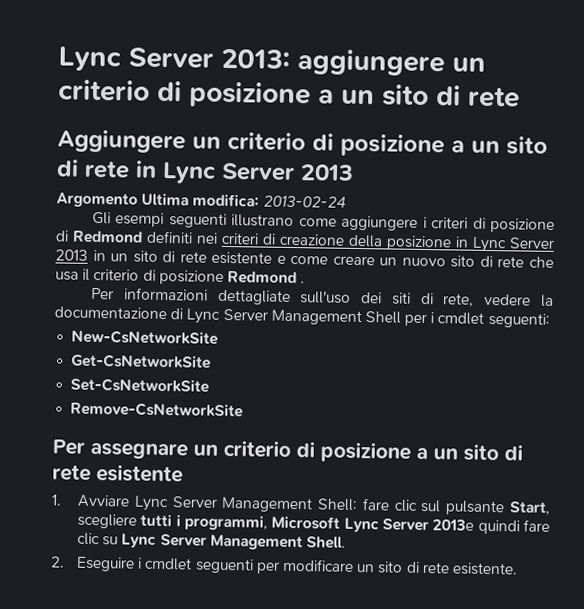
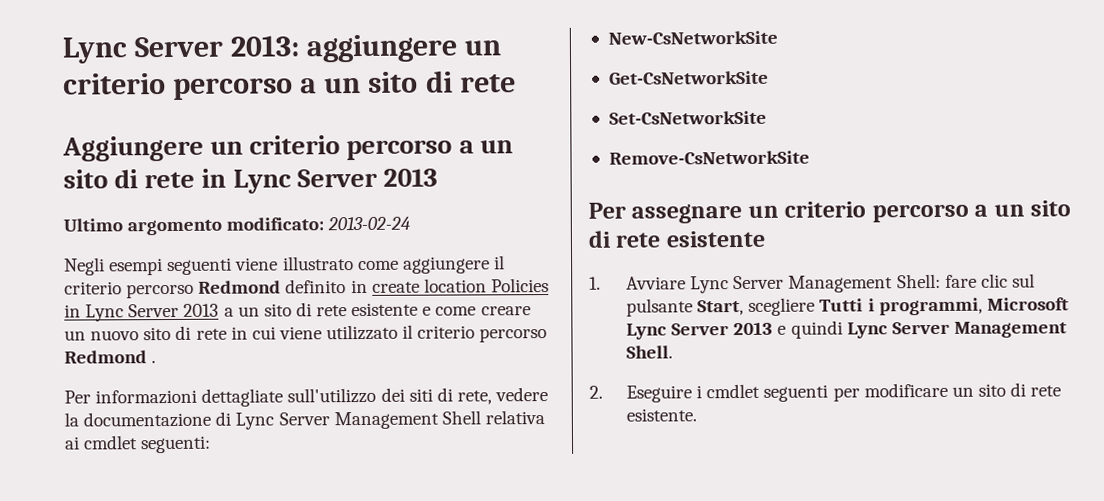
- Lync Server 2013: aggiungere un criterio di posizione a un sito di rete
+ Lync Server 2013: aggiungere un criterio percorso a un sito di rete
- Aggiungere un criterio di posizione a un sito di rete in Lync Server 2013
+ Aggiungere un criterio percorso a un sito di rete in Lync Server 2013
- Argomento Ultima modifica: 2013-02-24
+ Ultimo argomento modificato: 2013-02-24
- Gli esempi seguenti illustrano come aggiungere i criteri di posizione di Redmond definiti nei criteri di creazione della posizione in Lync Server 2013 in un sito di rete esistente e come creare un nuovo sito di rete che usa il criterio di posizione Redmond .
+ Negli esempi seguenti viene illustrato come aggiungere il criterio percorso Redmond definito in create location Policies in Lync Server 2013 a un sito di rete esistente e come creare un nuovo sito di rete in cui viene utilizzato il criterio percorso Redmond .
- Per informazioni dettagliate sull'uso dei siti di rete, vedere la documentazione di Lync Server Management Shell per i cmdlet seguenti:
+ Per informazioni dettagliate sull'utilizzo dei siti di rete, vedere la documentazione di Lync Server Management Shell relativa ai cmdlet seguenti:
- Per assegnare un criterio di posizione a un sito di rete esistente
+ Per assegnare un criterio percorso a un sito di rete esistente
- 1. Avviare Lync Server Management Shell: fare clic sul pulsante Start, scegliere tutti i programmi, Microsoft Lync Server 2013e quindi fare clic su Lync Server Management Shell.
+ 1. Avviare Lync Server Management Shell: fare clic sul pulsante Start, scegliere Tutti i programmi, Microsoft Lync Server 2013 e quindi Lync Server Management Shell.

